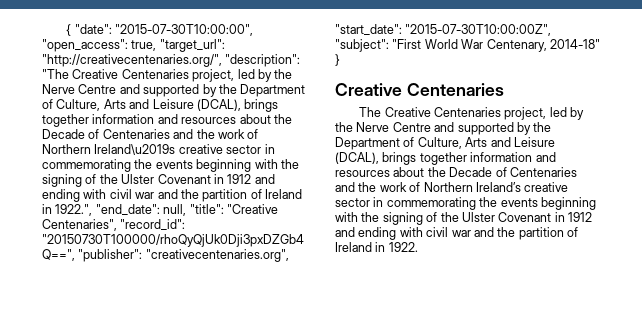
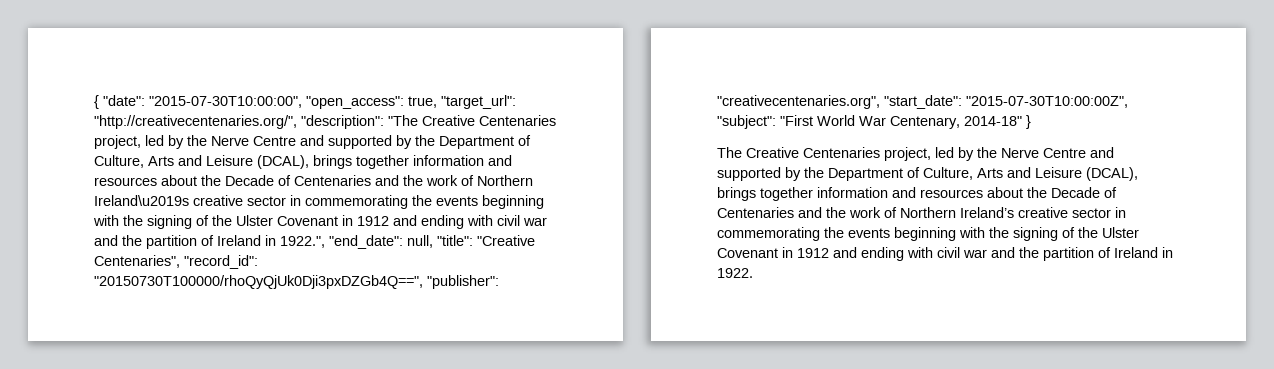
  "First World War Centenary, 2014-18" }
- Creative Centenaries

